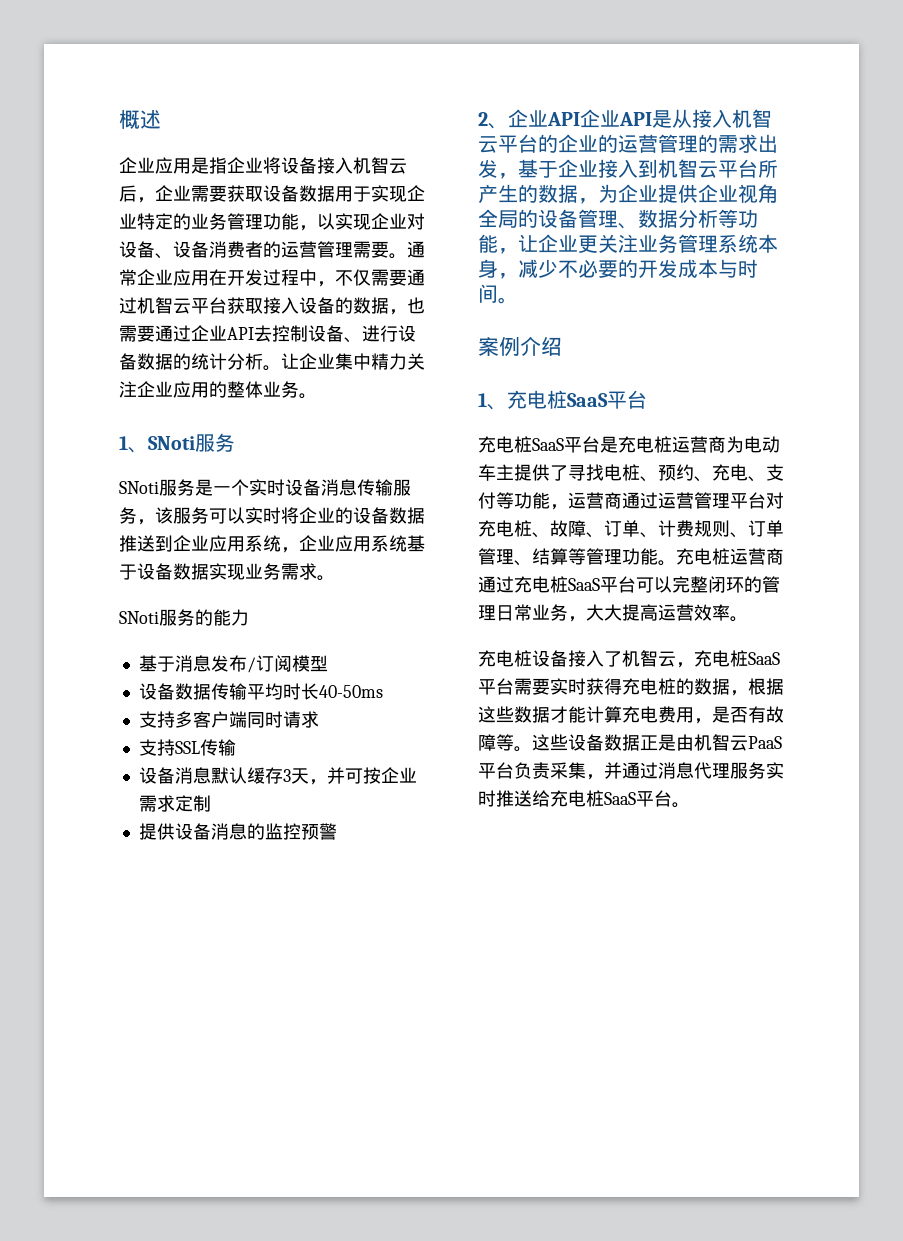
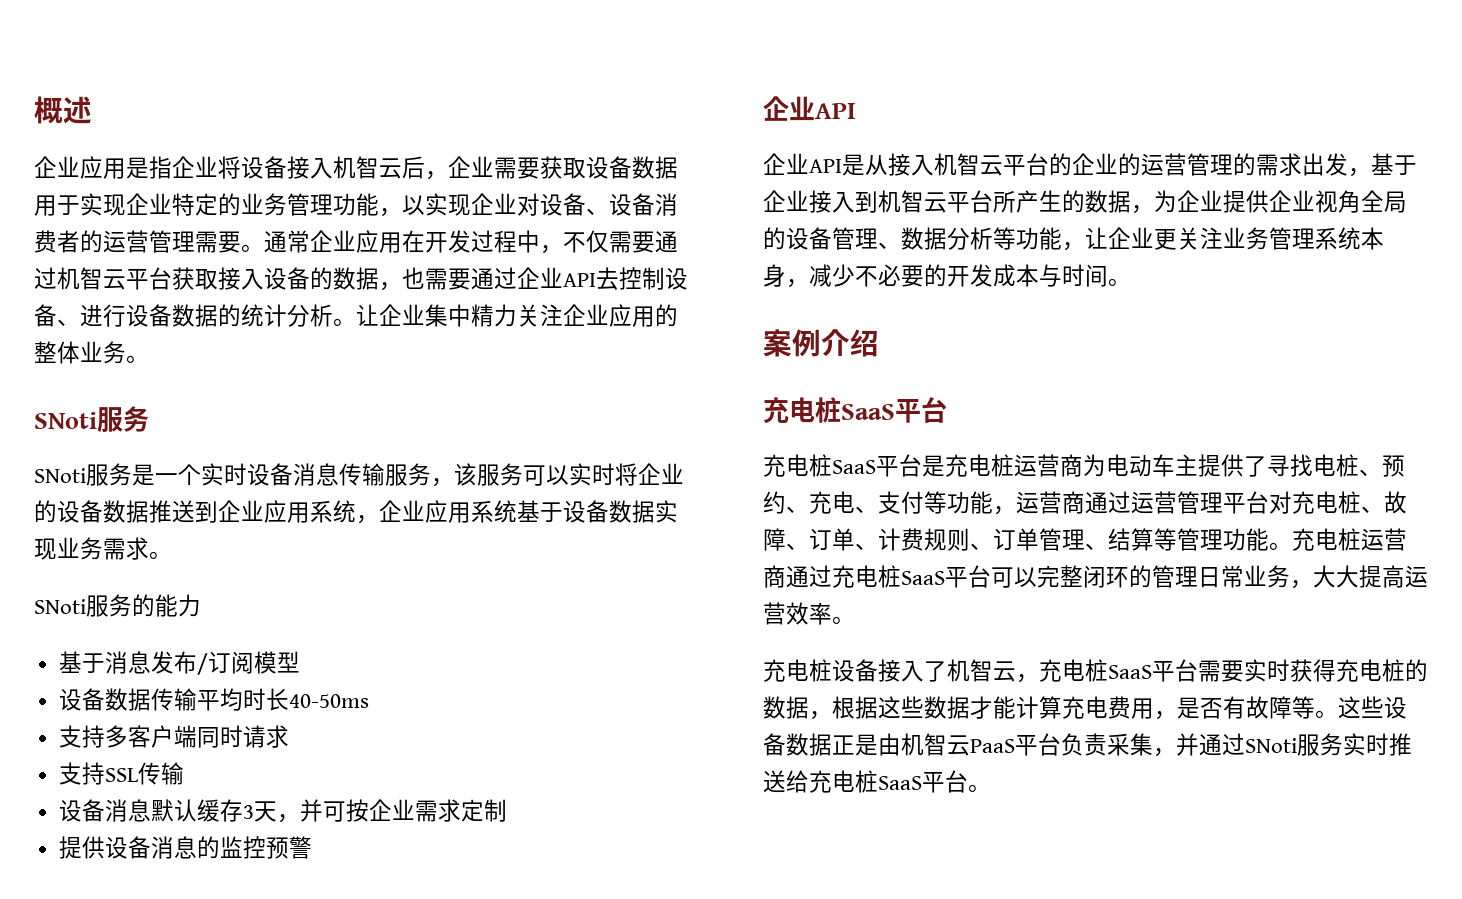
  让企业集中精力关注企业应用的整体业务。
- 1、SNoti服务
+ SNoti服务
  提供设备消息的监控预警
- 2、企业API企业API是从接入机智云平台的企业的运营管理的需求出发，基于企业接入到机智云平台所产生的数据，为企业提供企业视角全局的设备管理、数据分析等功能，让企业更关注业务管理系统本身，减少不必要的开发成本与时间。
+ 企业API
+ 企业API是从接入机智云平台的企业的运营管理的需求出发，基于企业接入到机智云平台所产生的数据，为企业提供企业视角全局的设备管理、数据分析等功能，让企业更关注业务管理系统本身，减少不必要的开发成本与时间。
  案例介绍
- 1、充电桩SaaS平台
+ 充电桩SaaS平台
- 这些设备数据正是由机智云PaaS平台负责采集，并通过消息代理服务实时推送给充电桩SaaS平台。
+ 这些设备数据正是由机智云PaaS平台负责采集，并通过SNoti服务实时推送给充电桩SaaS平台。

